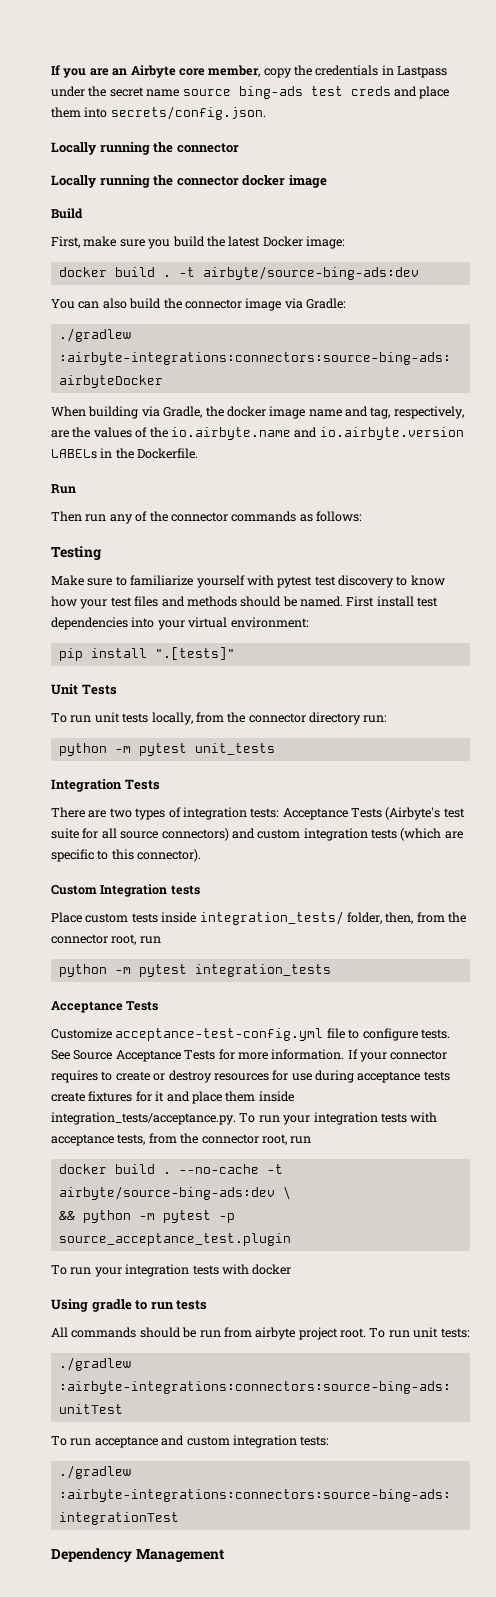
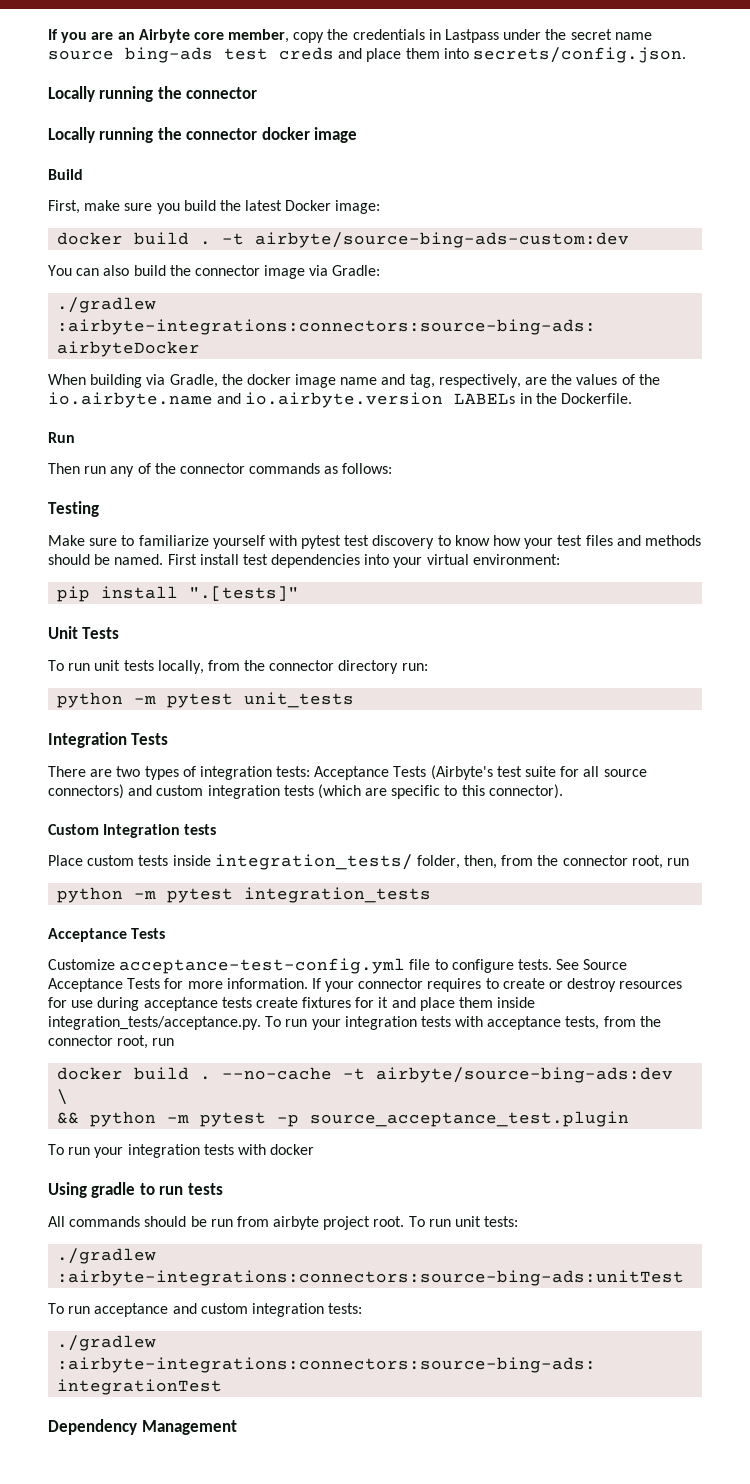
- docker build . -t airbyte/source-bing-ads:dev
+ docker build . -t airbyte/source-bing-ads-custom:dev

